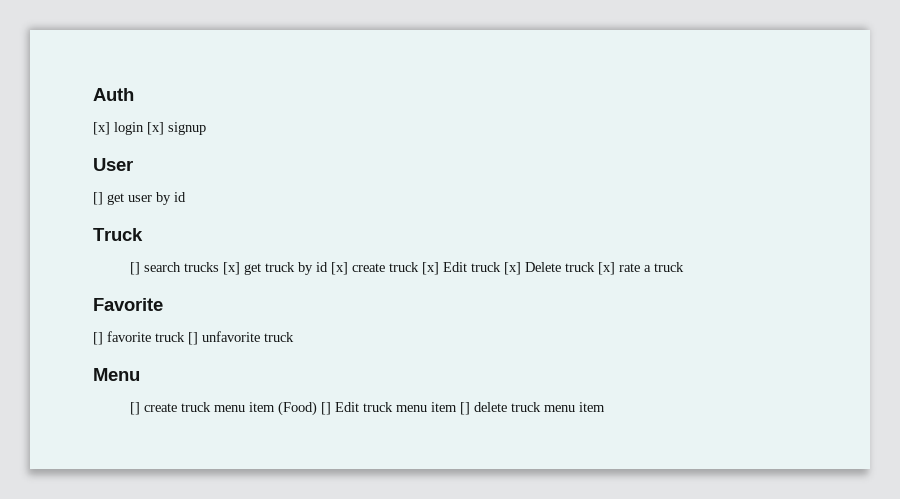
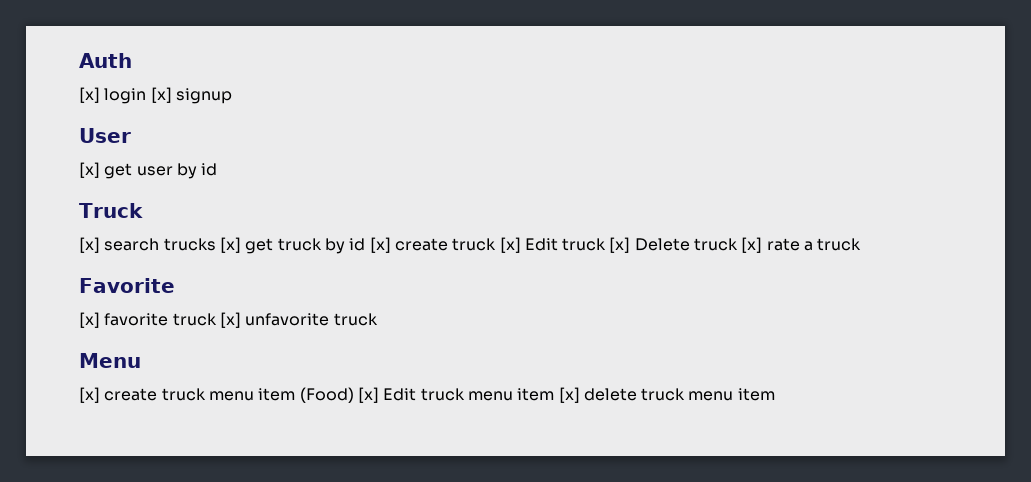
- [] get user by id
+ [x] get user by id
- [] search trucks [x] get truck by id [x] create truck [x] Edit truck [x] Delete truck [x] rate a truck
+ [x] search trucks [x] get truck by id [x] create truck [x] Edit truck [x] Delete truck [x] rate a truck
- [] favorite truck [] unfavorite truck
+ [x] favorite truck [x] unfavorite truck
- [] create truck menu item (Food) [] Edit truck menu item [] delete truck menu item
+ [x] create truck menu item (Food) [x] Edit truck menu item [x] delete truck menu item

